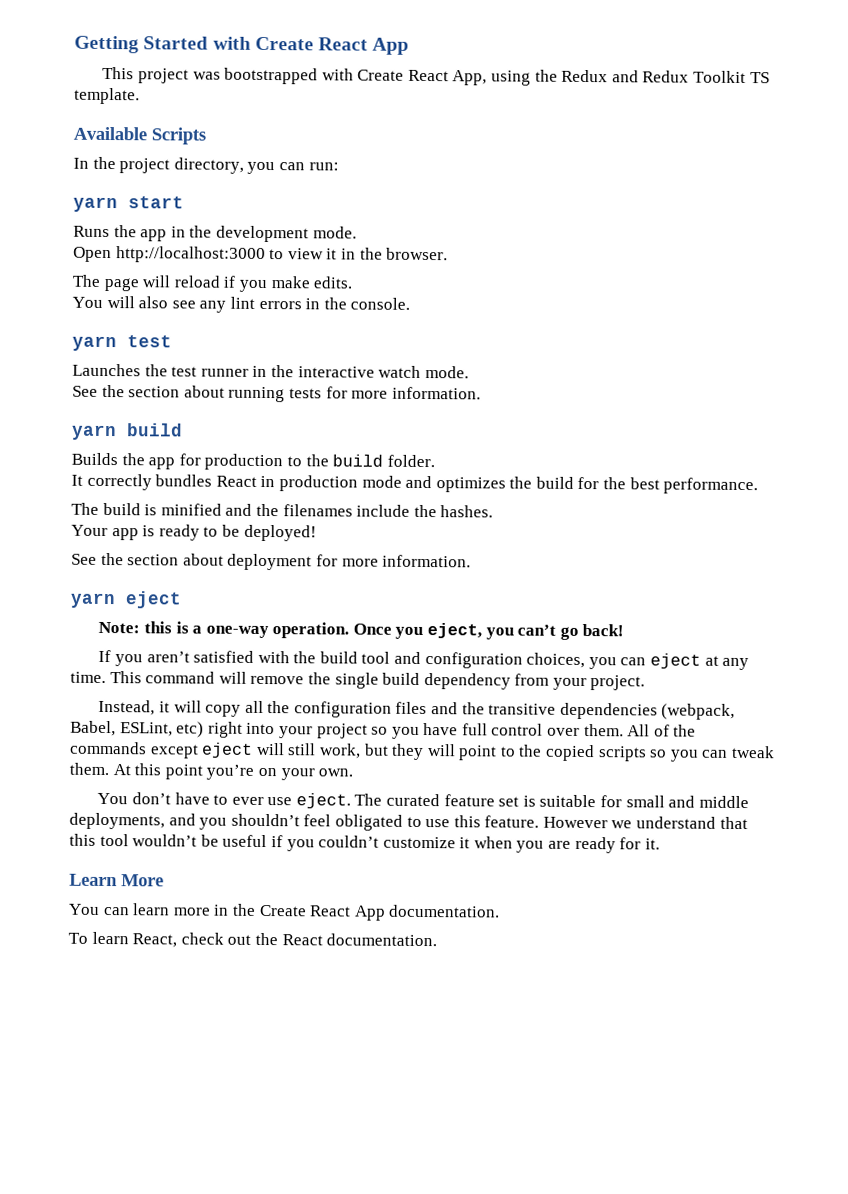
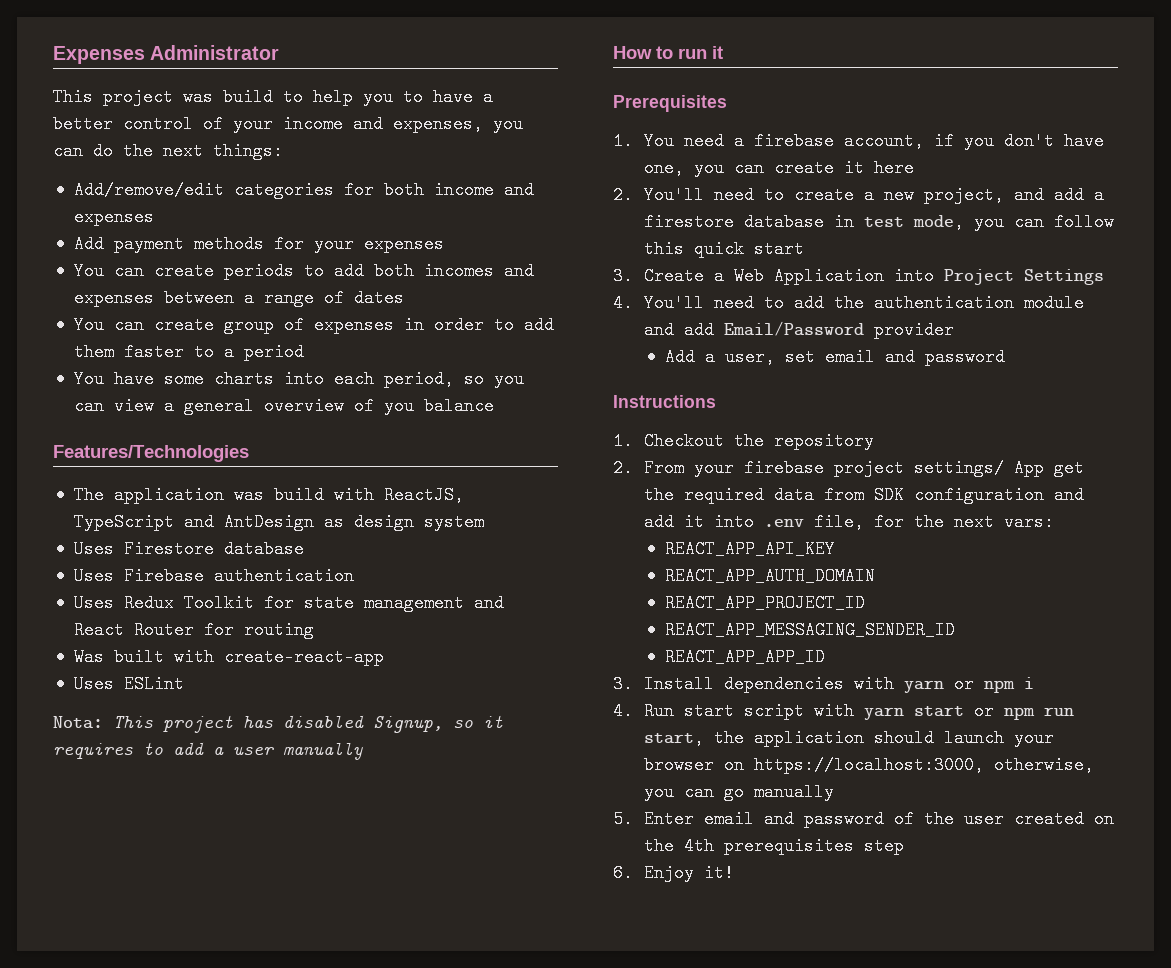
- Getting Started with Create React App
- This project was bootstrapped with Create React App, using the Redux and Redux Toolkit TS template.
- Available Scripts
- In the project directory, you can run:
- yarn start
- Runs the app in the development mode.
- Open http://localhost:3000 to view it in the browser.
- The page will reload if you make edits.
- You will also see any lint errors in the console.
- yarn test
- Launches the test runner in the interactive watch mode.
- See the section about running tests for more information.
- yarn build
- Builds the app for production to the build folder.
- It correctly bundles React in production mode and optimizes the build for the best performance.
- The build is minified and the filenames include the hashes.
- Your app is ready to be deployed!
- See the section about deployment for more information.
- yarn eject
- Note: this is a one-way operation. Once you eject, you can’t go back!
- If you aren’t satisfied with the build tool and configuration choices, you can eject at any time. This command will remove the single build dependency from your project.
- Instead, it will copy all the configuration files and the transitive dependencies (webpack, Babel, ESLint, etc) right into your project so you have full control over them. All of the commands except eject will still work, but they will point to the copied scripts so you can tweak them. At this point you’re on your own.
- You don’t have to ever use eject. The curated feature set is suitable for small and middle deployments, and you shouldn’t feel obligated to use this feature. However we understand that this tool wouldn’t be useful if you couldn’t customize it when you are ready for it.
- Learn More
- You can learn more in the Create React App documentation.
- To learn React, check out the React documentation.
+ Expenses Administrator
+ This project was build to help you to have a better control of your income and expenses, you can do the next things:
+ Add/remove/edit categories for both income and expenses
+ Add payment methods for your expenses
+ You can create periods to add both incomes and expenses between a range of dates
+ You can create group of expenses in order to add them faster to a period
+ You have some charts into each period, so you can view a general overview of you balance
+ Features/Technologies
+ The application was build with ReactJS, TypeScript and AntDesign as design system
+ Uses Firestore database
+ Uses Firebase authentication
+ Uses Redux Toolkit for state management and React Router for routing
+ Was built with create-react-app
+ Uses ESLint
+ Nota: This project has disabled Signup, so it requires to add a user manually
+ How to run it
+ Prerequisites
+ 1. You need a firebase account, if you don't have one, you can create it here
+ 2. You'll need to create a new project, and add a firestore database in test mode, you can follow this quick start
+ 3. Create a Web Application into Project Settings
+ 4. You'll need to add the authentication module and add Email/Password provider
+ Add a user, set email and password
+ Instructions
+ 1. Checkout the repository
+ 2. From your firebase project settings/ App get the required data from SDK configuration and add it into .env file, for the next vars:
+ REACT_APP_API_KEY
+ REACT_APP_AUTH_DOMAIN
+ REACT_APP_PROJECT_ID
+ REACT_APP_MESSAGING_SENDER_ID
+ REACT_APP_APP_ID
+ 3. Install dependencies with yarn or npm i
+ 4. Run start script with yarn start or npm run start, the application should launch your browser on https://localhost:3000, otherwise, you can go manually
+ 5. Enter email and password of the user created on the 4th prerequisites step
+ 6. Enjoy it!

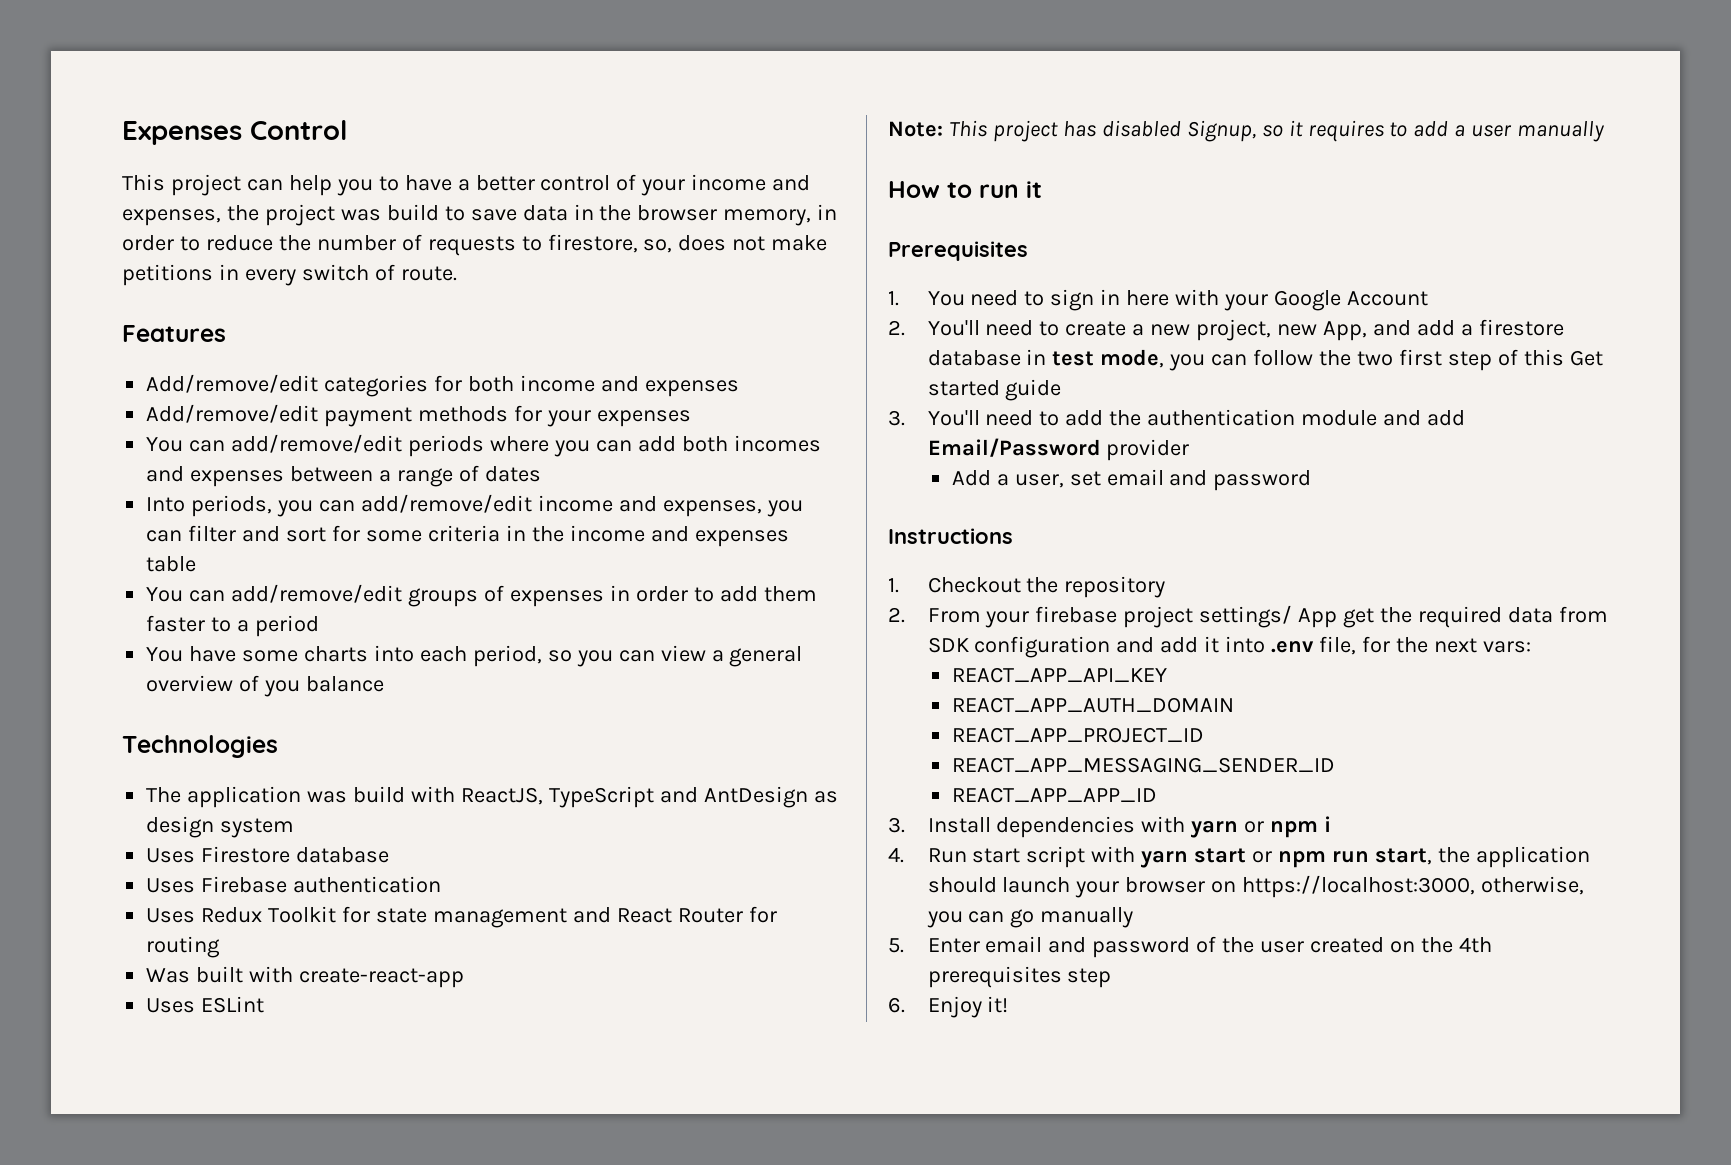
- Expenses Administrator
- This project was build to help you to have a better control of your income and expenses, you can do the next things:
+ Expenses Control
+ This project can help you to have a better control of your income and expenses, the project was build to save data in the browser memory, in order to reduce the number of requests to firestore, so, does not make petitions in every switch of route.
+ Features
- Add payment methods for your expenses
+ Add/remove/edit payment methods for your expenses
- You can create periods to add both incomes and expenses between a range of dates
+ You can add/remove/edit periods where you can add both incomes and expenses between a range of dates
- You can create group of expenses in order to add them faster to a period
+ Into periods, you can add/remove/edit income and expenses, you can filter and sort for some criteria in the income and expenses table
+ You can add/remove/edit groups of expenses in order to add them faster to a period
- Features/Technologies
+ Technologies
- Nota: This project has disabled Signup, so it requires to add a user manually
+ Note: This project has disabled Signup, so it requires to add a user manually
- 1. You need a firebase account, if you don't have one, you can create it here
+ 1. You need to sign in here with your Google Account
- 2. You'll need to create a new project, and add a firestore database in test mode, you can follow this quick start
- 3. Create a Web Application into Project Settings
- 4. You'll need to add the authentication module and add Email/Password provider
+ 2. You'll need to create a new project, new App, and add a firestore database in test mode, you can follow the two first step of this Get started guide
+ 3. You'll need to add the authentication module and add Email/Password provider

